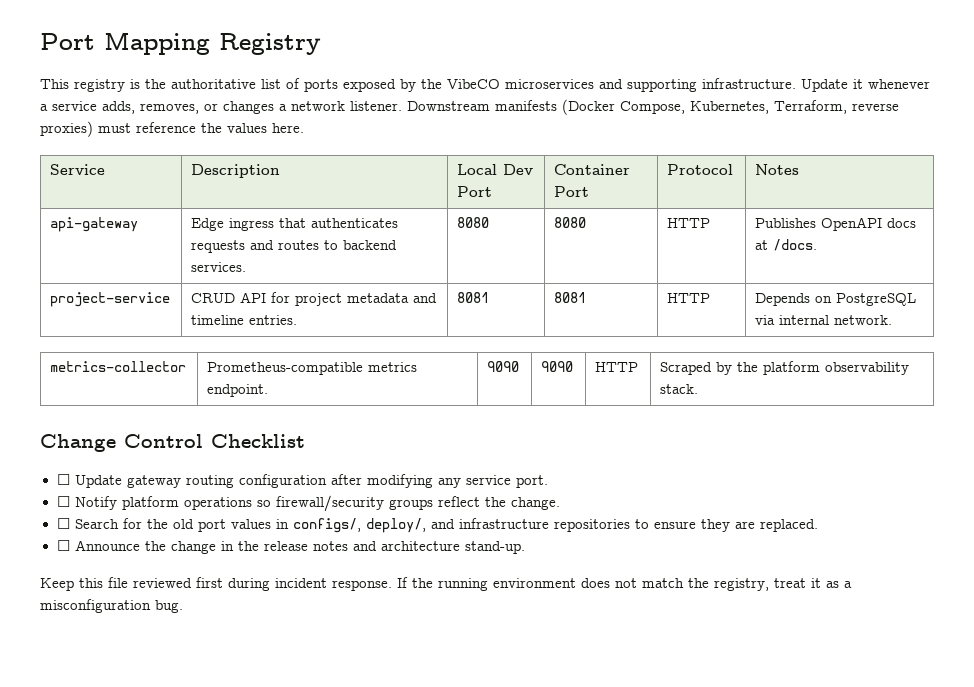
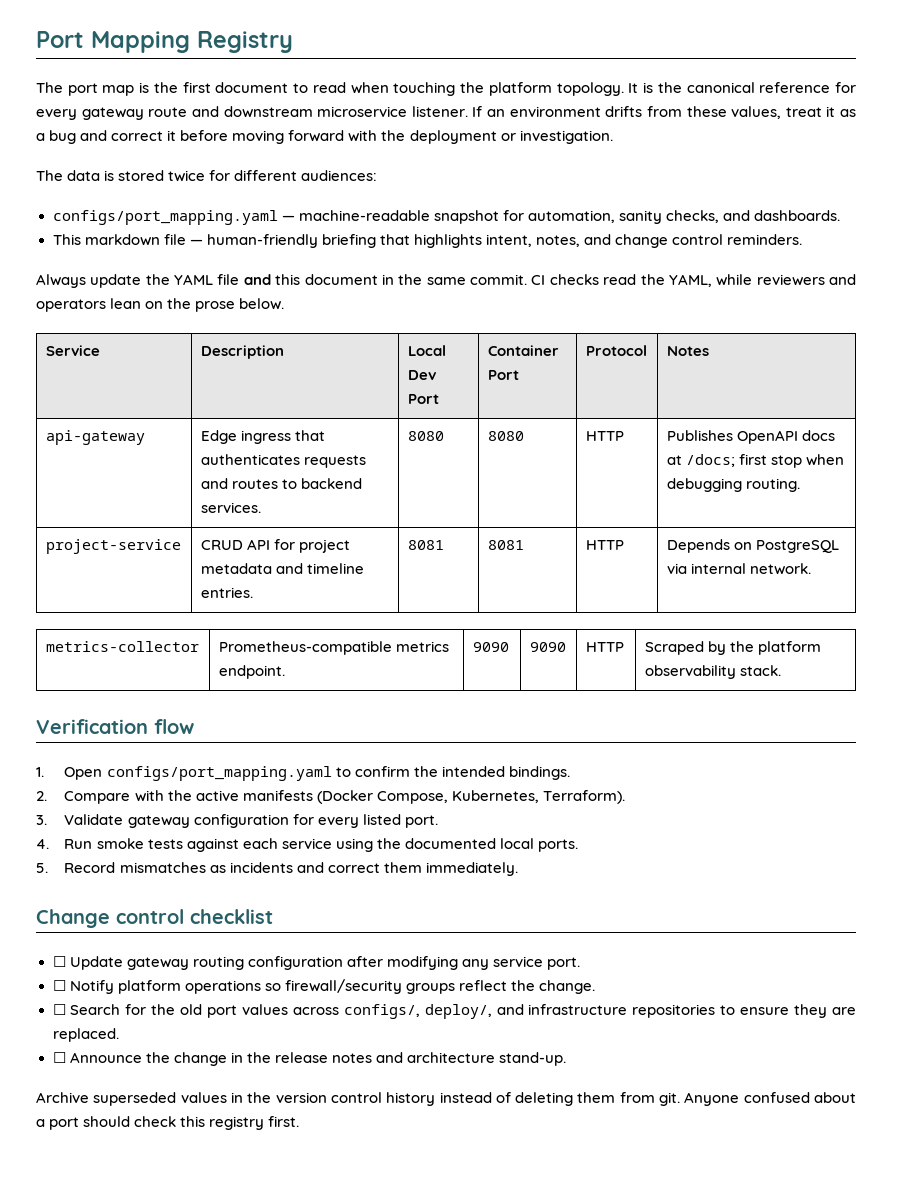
- This registry is the authoritative list of ports exposed by the VibeCO microservices and supporting infrastructure. Update it whenever a service adds, removes, or changes a network listener. Downstream manifests (Docker Compose, Kubernetes, Terraform, reverse proxies) must reference the values here.
+ The port map is the first document to read when touching the platform topology. It is the canonical reference for every gateway route and downstream microservice listener. If an environment drifts from these values, treat it as a bug and correct it before moving forward with the deployment or investigation.
+ The data is stored twice for different audiences:
+ configs/port_mapping.yaml — machine-readable snapshot for automation, sanity checks, and dashboards.
+ This markdown file — human-friendly briefing that highlights intent, notes, and change control reminders.
+ Always update the YAML file and this document in the same commit. CI checks read the YAML, while reviewers and operators lean on the prose below.
- api-gateway | Edge ingress that authenticates requests and routes to backend services. | 8080 | 8080 | HTTP | Publishes OpenAPI docs at /docs.
+ api-gateway | Edge ingress that authenticates requests and routes to backend services. | 8080 | 8080 | HTTP | Publishes OpenAPI docs at /docs; first stop when debugging routing.
+ Verification flow
+ 1. Open configs/port_mapping.yaml to confirm the intended bindings.
+ 2. Compare with the active manifests (Docker Compose, Kubernetes, Terraform).
+ 3. Validate gateway configuration for every listed port.
+ 4. Run smoke tests against each service using the documented local ports.
+ 5. Record mismatches as incidents and correct them immediately.
- Change Control Checklist
+ Change control checklist
- ☐ Search for the old port values in configs/, deploy/, and infrastructure repositories to ensure they are replaced.
+ ☐ Search for the old port values across configs/, deploy/, and infrastructure repositories to ensure they are replaced.
- Keep this file reviewed first during incident response. If the running environment does not match the registry, treat it as a misconfiguration bug.
+ Archive superseded values in the version control history instead of deleting them from git. Anyone confused about a port should check this registry first.

